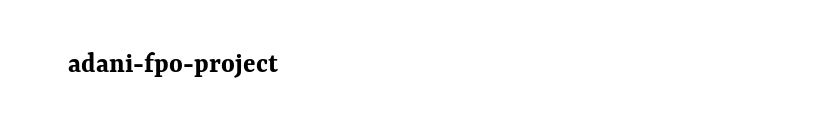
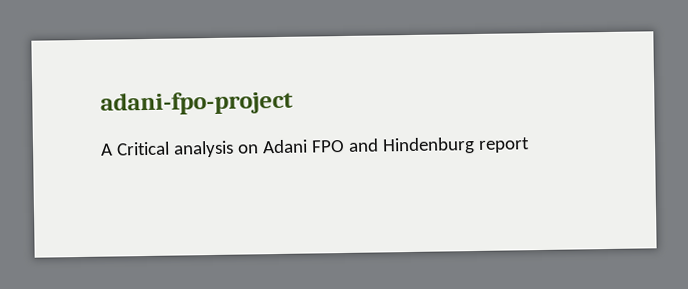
+ A Critical analysis on Adani FPO and Hindenburg report

